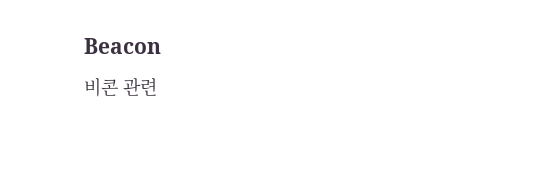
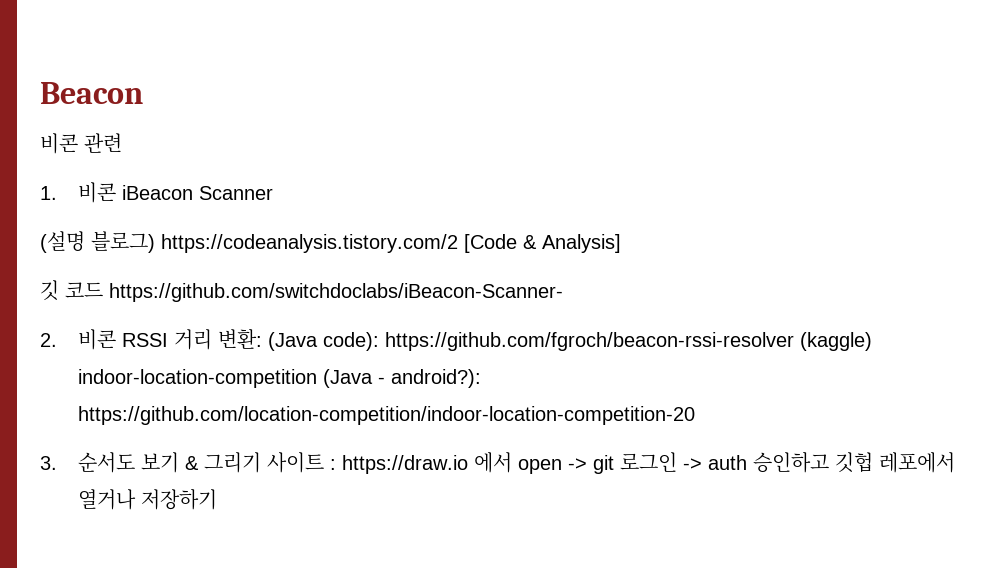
+ 1. 비콘 iBeacon Scanner
+ (설명 블로그) https://codeanalysis.tistory.com/2 [Code & Analysis]
+ 깃 코드 https://github.com/switchdoclabs/iBeacon-Scanner-
+ 2. 비콘 RSSI 거리 변환: (Java code): https://github.com/fgroch/beacon-rssi-resolver (kaggle) indoor-location-competition (Java - android?): https://github.com/location-competition/indoor-location-competition-20
+ 3. 순서도 보기 & 그리기 사이트 : https://draw.io 에서 open -> git 로그인 -> auth 승인하고 깃헙 레포에서 열거나 저장하기

